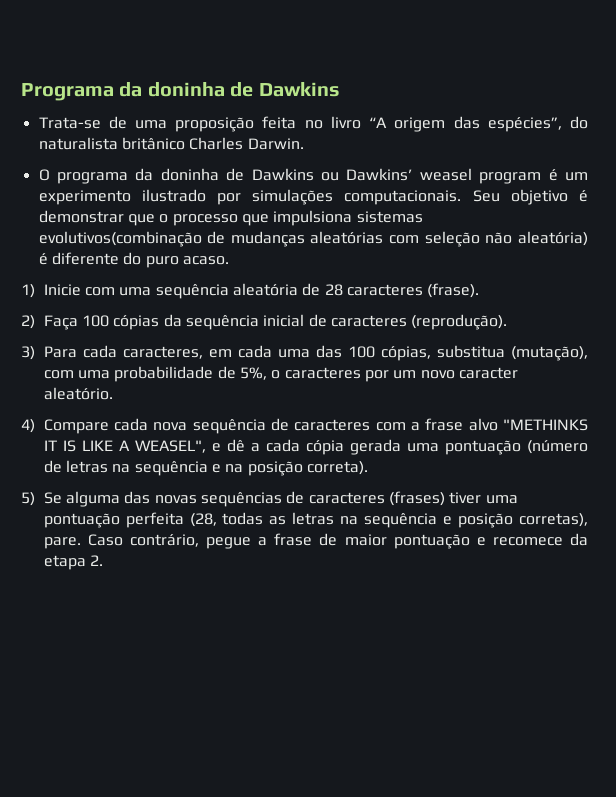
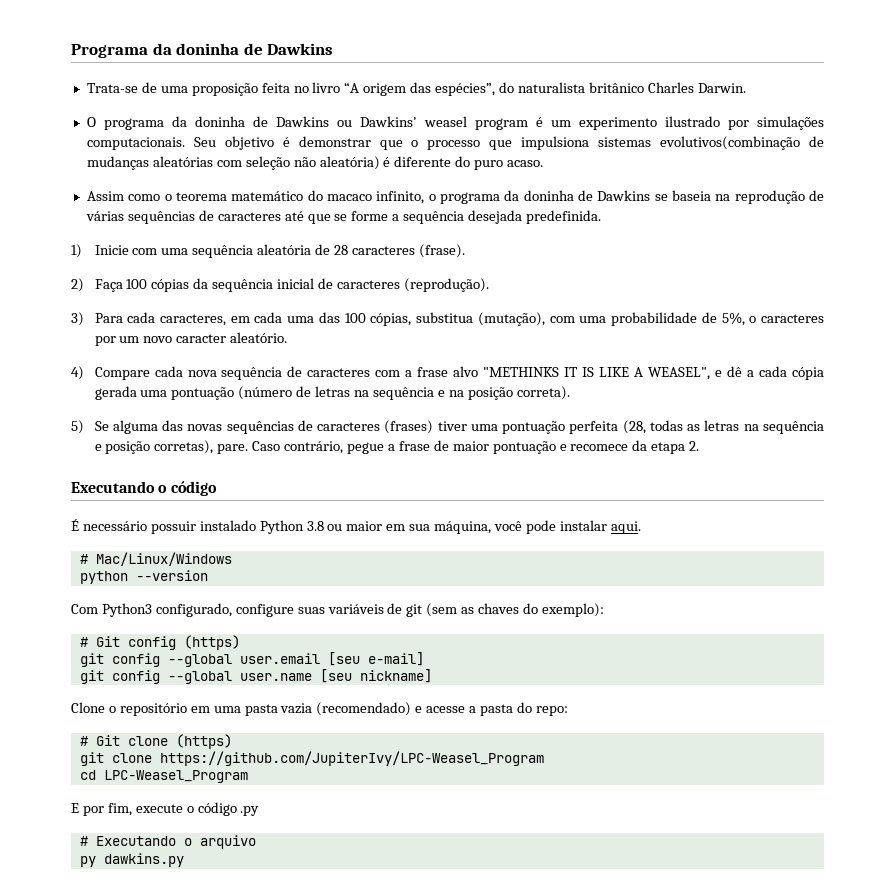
+ Assim como o teorema matemático do macaco infinito, o programa da doninha de Dawkins se baseia na reprodução de várias sequências de caracteres até que se forme a sequência desejada predefinida.
+ Executando o código
+ É necessário possuir instalado Python 3.8 ou maior em sua máquina, você pode instalar aqui.
+ # Mac/Linux/Windows
+ python --version
+ Com Python3 configurado, configure suas variáveis de git (sem as chaves do exemplo):
+ # Git config (https)
+ git config --global user.email [seu e-mail]
+ git config --global user.name [seu nickname]
+ Clone o repositório em uma pasta vazia (recomendado) e acesse a pasta do repo:
+ # Git clone (https)
+ git clone https://github.com/JupiterIvy/LPC-Weasel_Program
+ cd LPC-Weasel_Program
+ E por fim, execute o código .py
+ # Executando o arquivo
+ py dawkins.py

